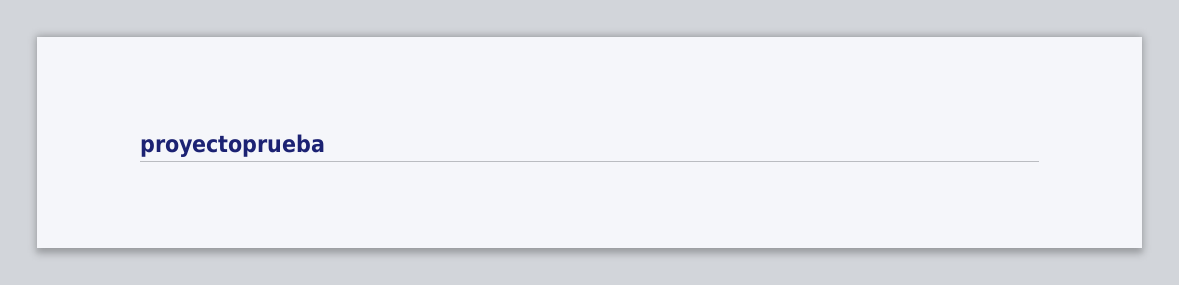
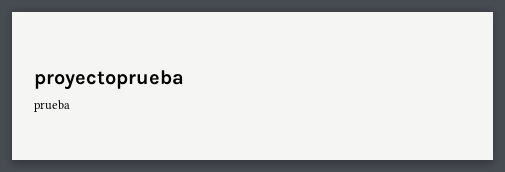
+ prueba

